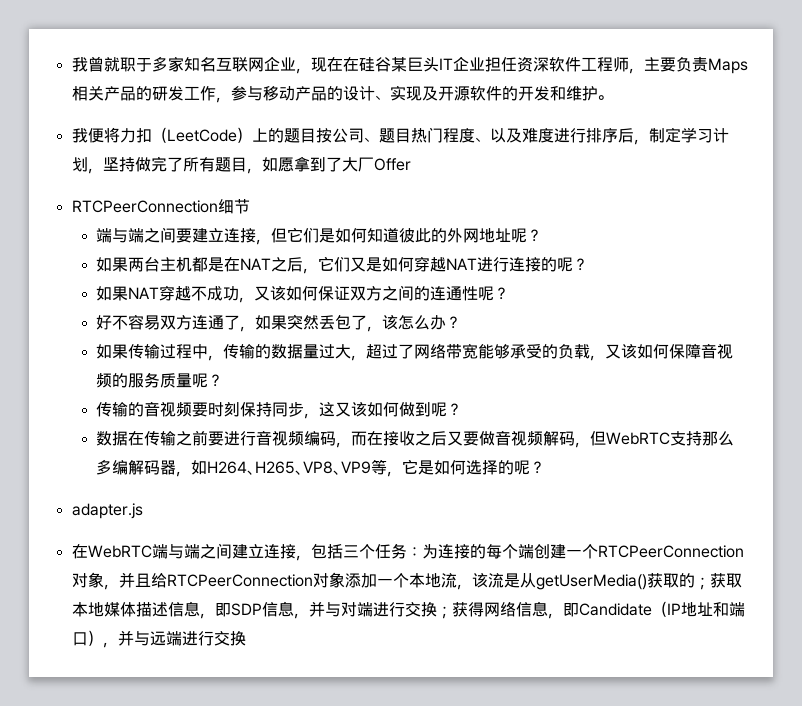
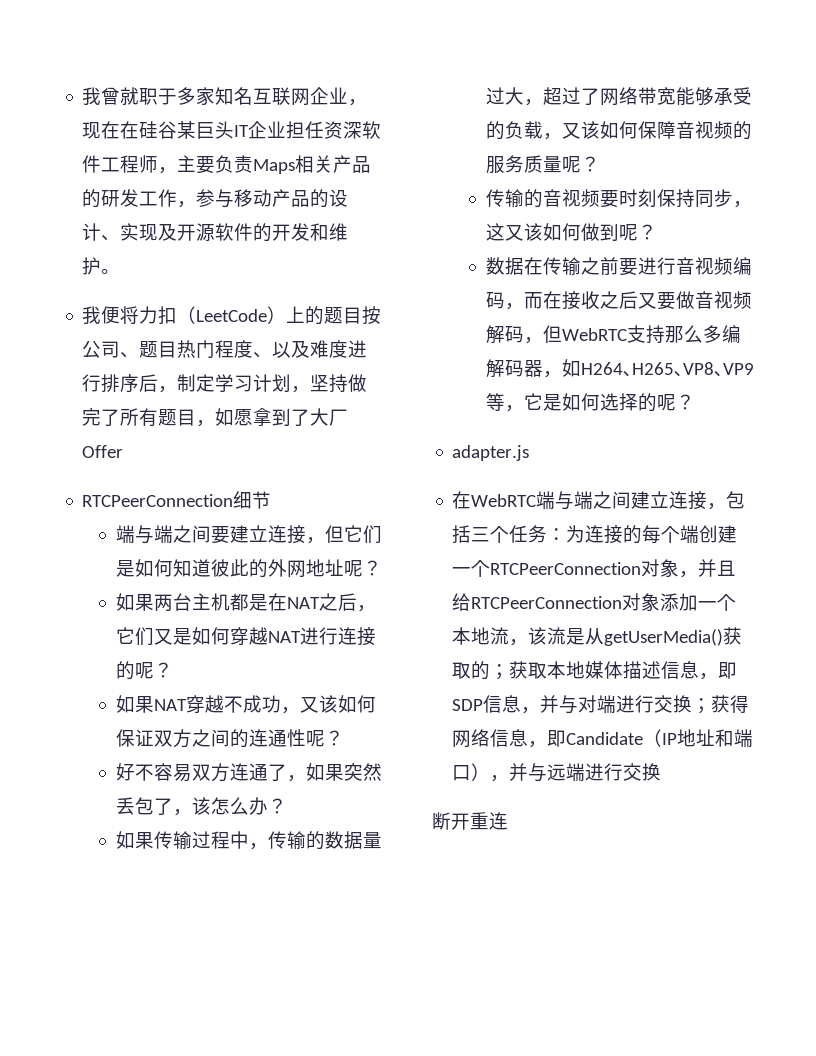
+ 断开重连

